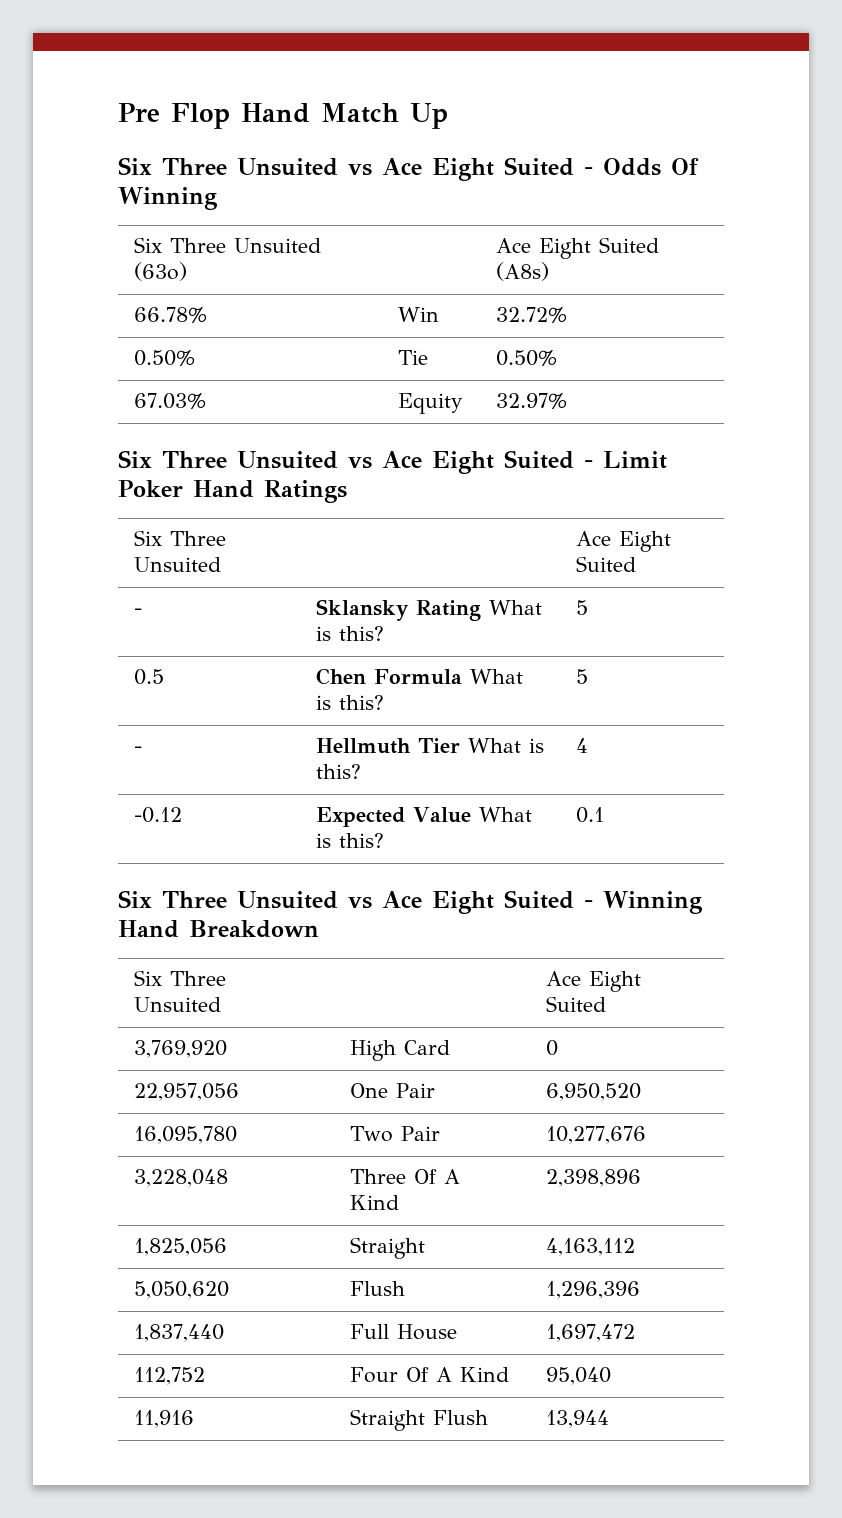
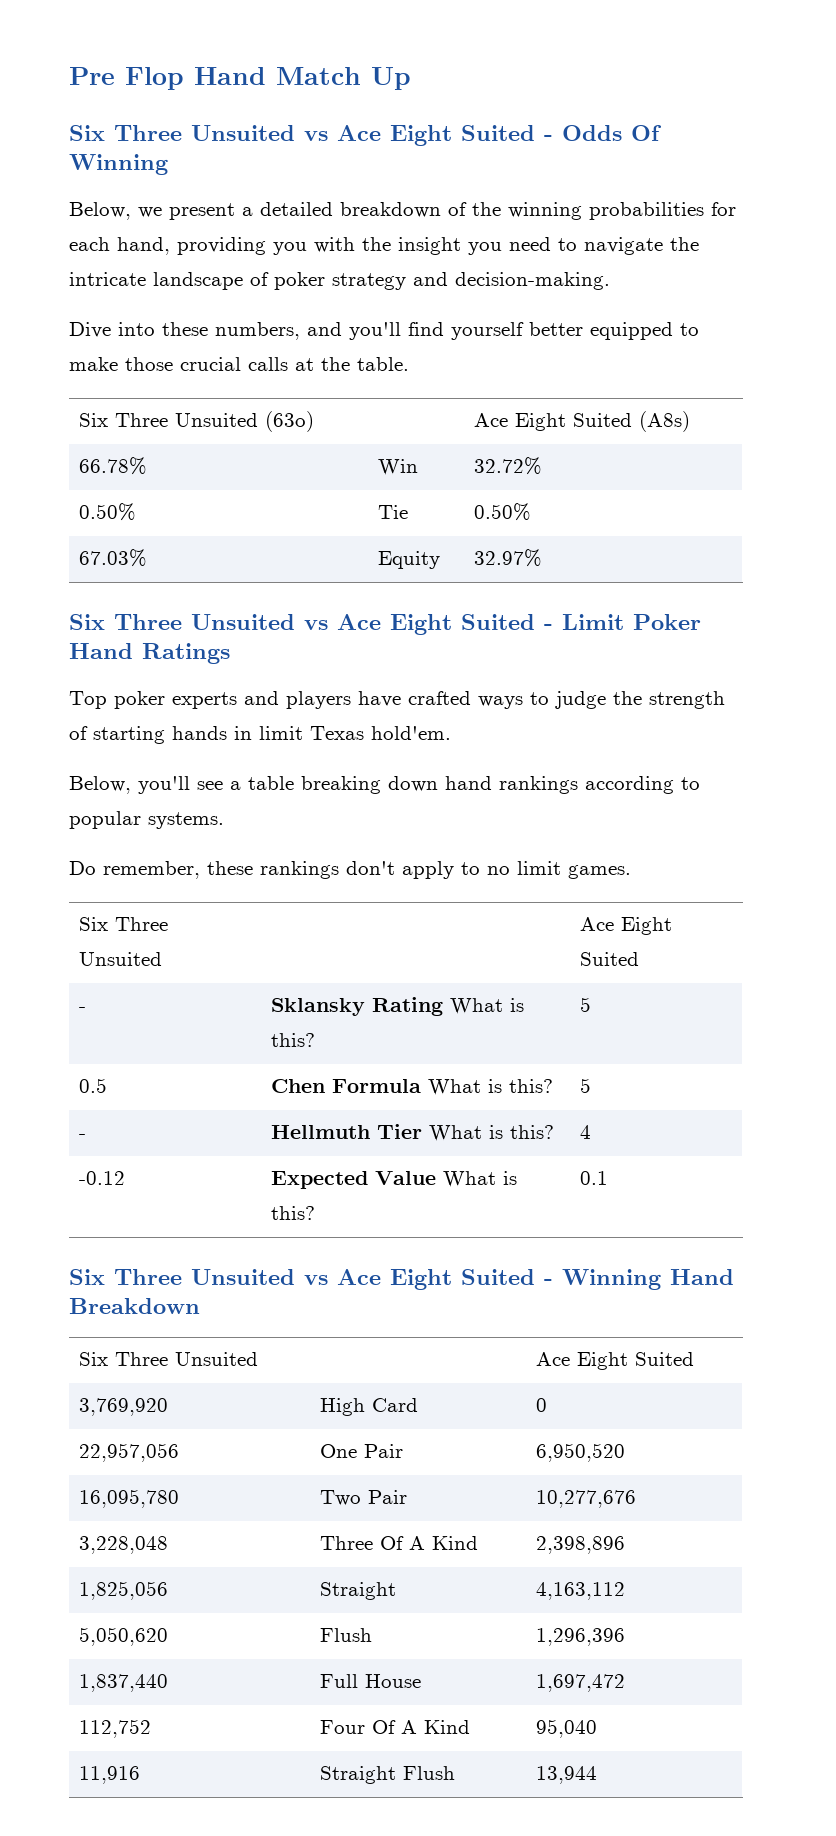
+ Below, we present a detailed breakdown of the winning probabilities for each hand, providing you with the insight you need to navigate the intricate landscape of poker strategy and decision-making.
+ Dive into these numbers, and you'll find yourself better equipped to make those crucial calls at the table.
+ Top poker experts and players have crafted ways to judge the strength of starting hands in limit Texas hold'em.
+ Below, you'll see a table breaking down hand rankings according to popular systems.
+ Do remember, these rankings don't apply to no limit games.

